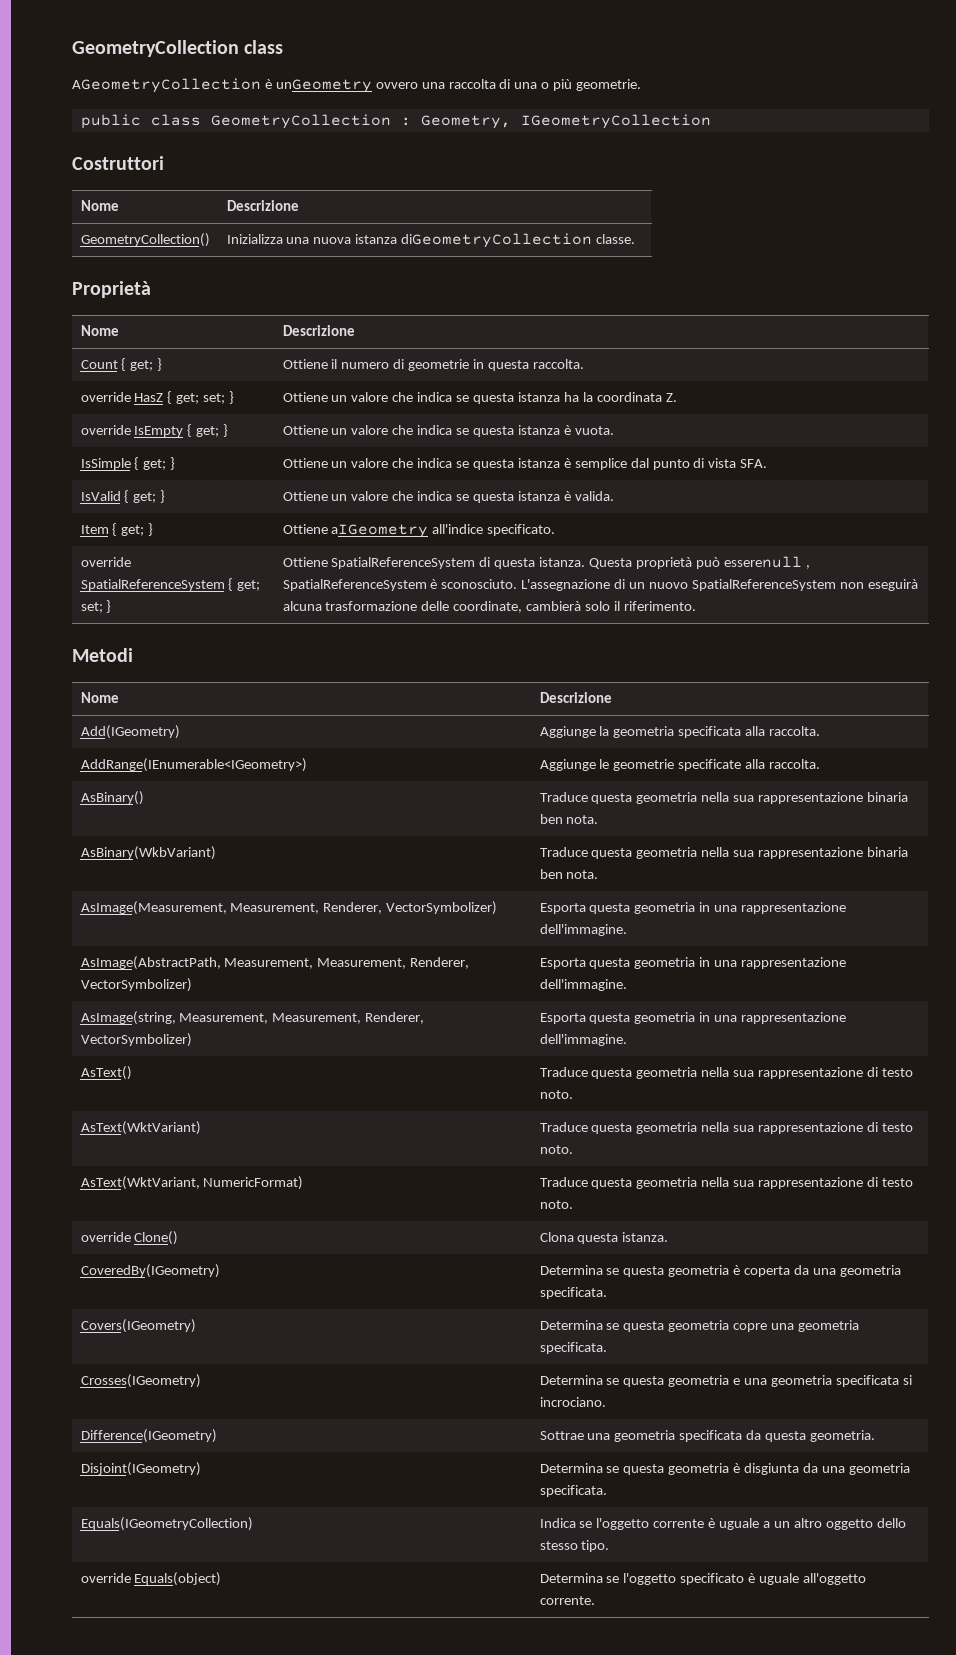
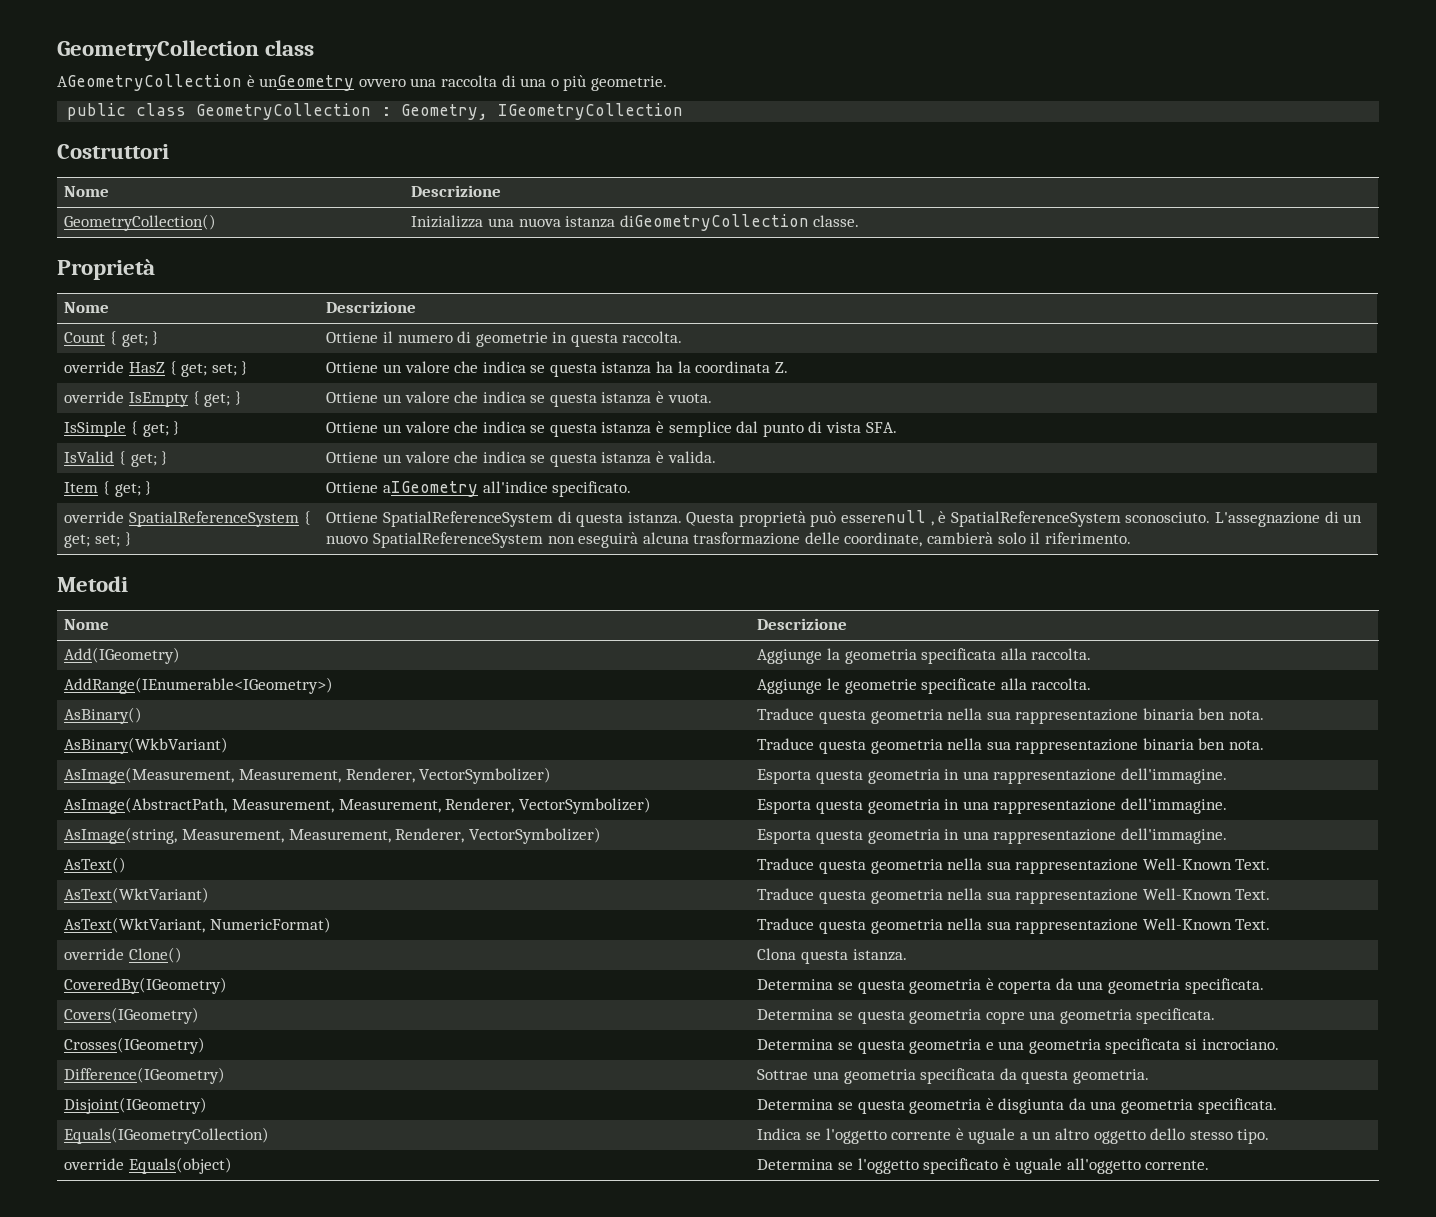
- override SpatialReferenceSystem { get; set; } | Ottiene SpatialReferenceSystem di questa istanza. Questa proprietà può esserenull , SpatialReferenceSystem è sconosciuto. L'assegnazione di un nuovo SpatialReferenceSystem non eseguirà alcuna trasformazione delle coordinate, cambierà solo il riferimento.
+ override SpatialReferenceSystem { get; set; } | Ottiene SpatialReferenceSystem di questa istanza. Questa proprietà può esserenull , è SpatialReferenceSystem sconosciuto. L'assegnazione di un nuovo SpatialReferenceSystem non eseguirà alcuna trasformazione delle coordinate, cambierà solo il riferimento.
- AsText() | Traduce questa geometria nella sua rappresentazione di testo noto.
+ AsText() | Traduce questa geometria nella sua rappresentazione Well-Known Text.
- AsText(WktVariant) | Traduce questa geometria nella sua rappresentazione di testo noto.
+ AsText(WktVariant) | Traduce questa geometria nella sua rappresentazione Well-Known Text.
- AsText(WktVariant, NumericFormat) | Traduce questa geometria nella sua rappresentazione di testo noto.
+ AsText(WktVariant, NumericFormat) | Traduce questa geometria nella sua rappresentazione Well-Known Text.

